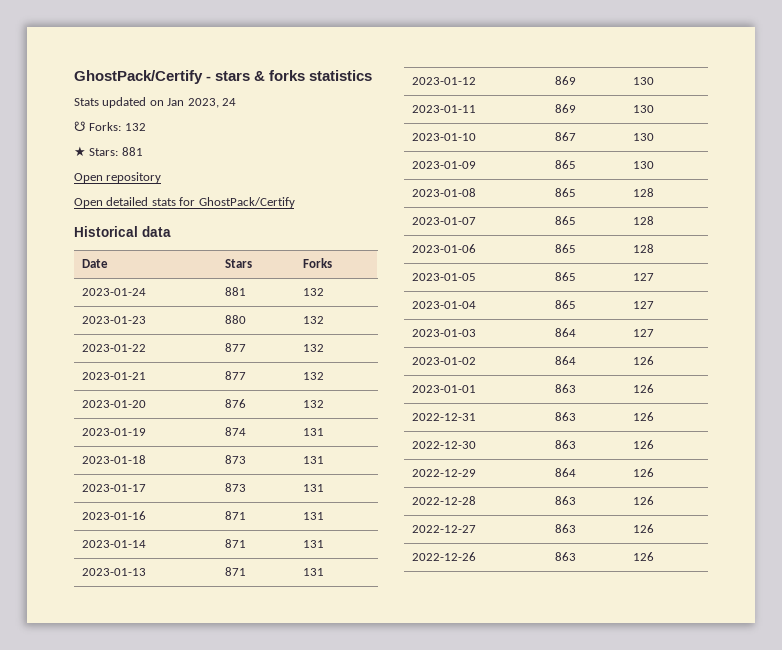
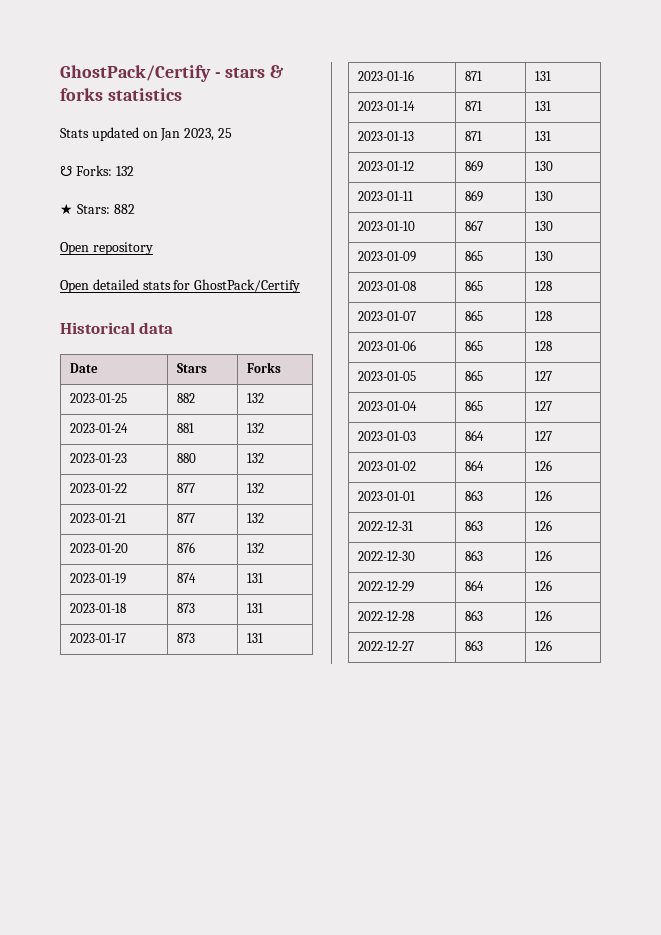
- Stats updated on Jan 2023, 24
+ Stats updated on Jan 2023, 25
- ★ Stars: 881
+ ★ Stars: 882
+ 2023-01-25 | 882 | 132
- 2022-12-26 | 863 | 126

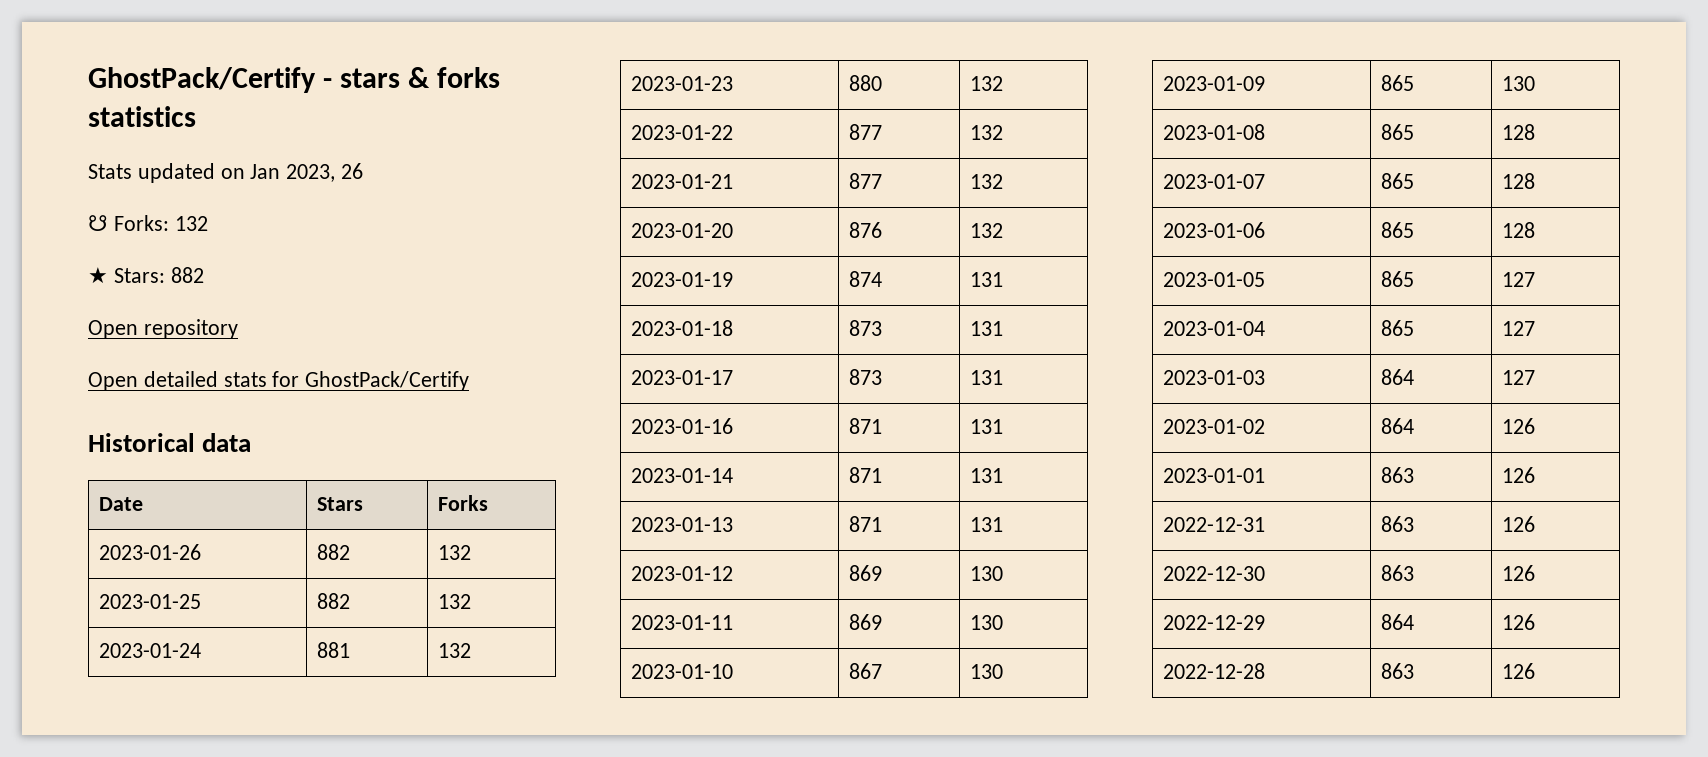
- Stats updated on Jan 2023, 25
+ Stats updated on Jan 2023, 26
+ 2023-01-26 | 882 | 132
- 2022-12-27 | 863 | 126

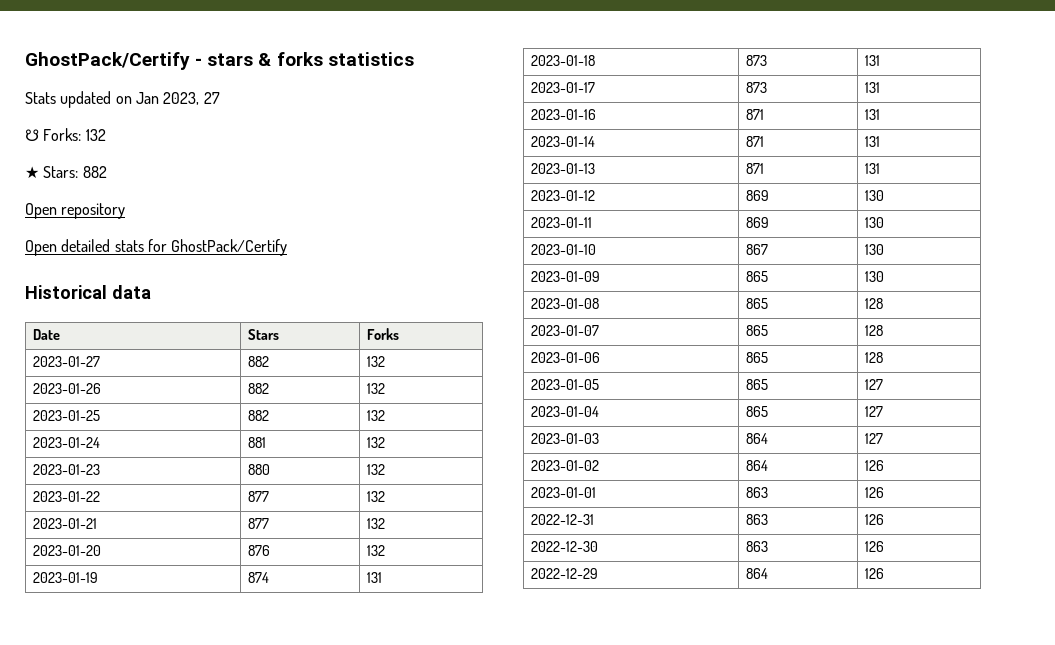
- Stats updated on Jan 2023, 26
+ Stats updated on Jan 2023, 27
+ 2023-01-27 | 882 | 132
- 2022-12-28 | 863 | 126

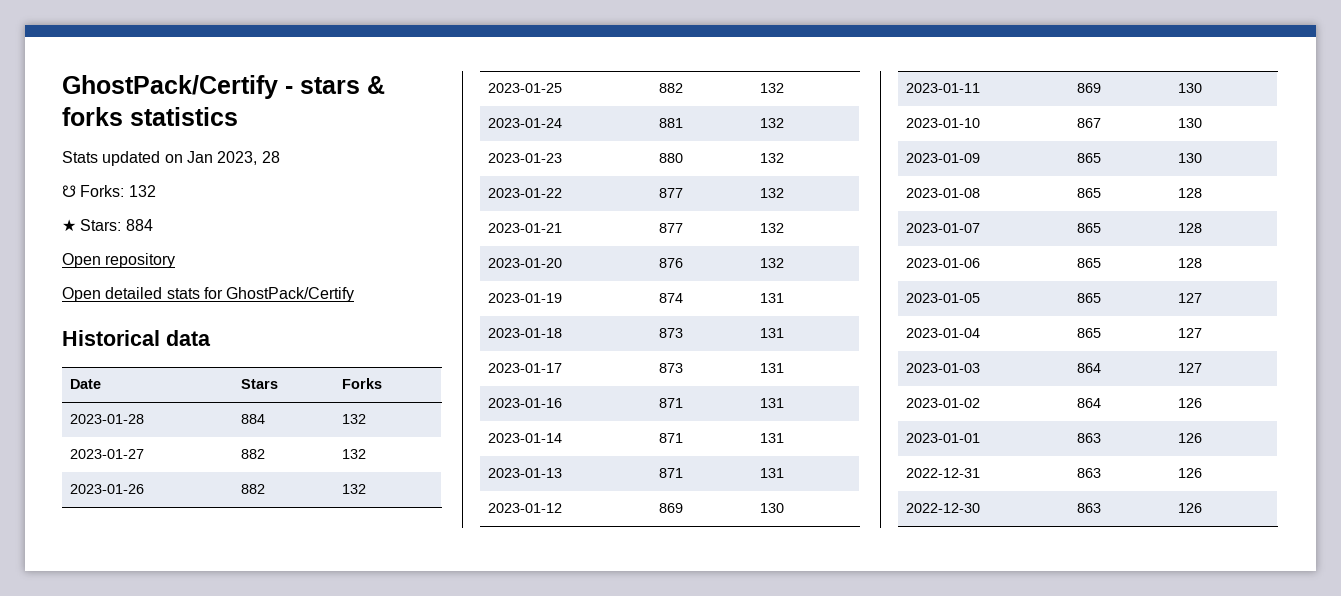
- Stats updated on Jan 2023, 27
+ Stats updated on Jan 2023, 28
- ★ Stars: 882
+ ★ Stars: 884
+ 2023-01-28 | 884 | 132
- 2022-12-29 | 864 | 126

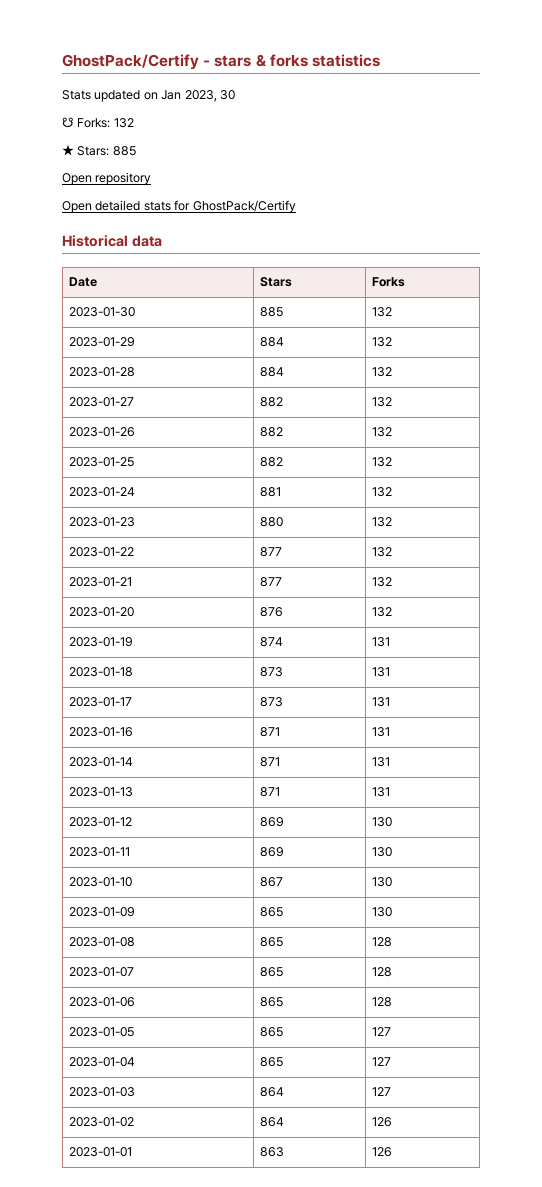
- Stats updated on Jan 2023, 28
+ Stats updated on Jan 2023, 30
- ★ Stars: 884
+ ★ Stars: 885
+ 2023-01-30 | 885 | 132
+ 2023-01-29 | 884 | 132
- 2022-12-31 | 863 | 126
- 2022-12-30 | 863 | 126

